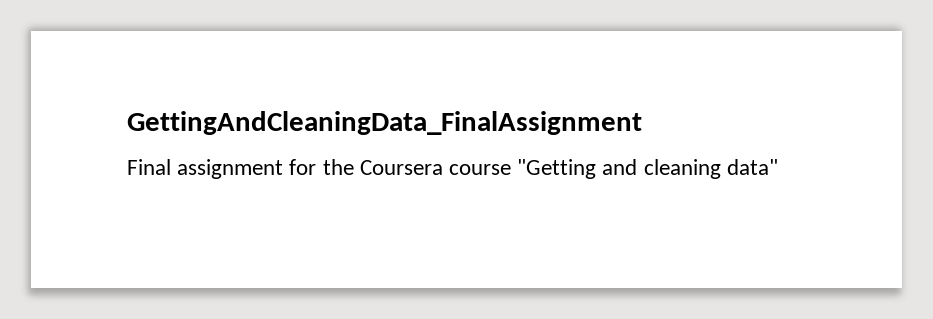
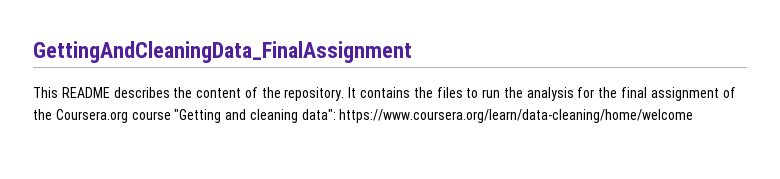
- Final assignment for the Coursera course "Getting and cleaning data"
+ This README describes the content of the repository. It contains the files to run the analysis for the final assignment of the Coursera.org course "Getting and cleaning data": https://www.coursera.org/learn/data-cleaning/home/welcome

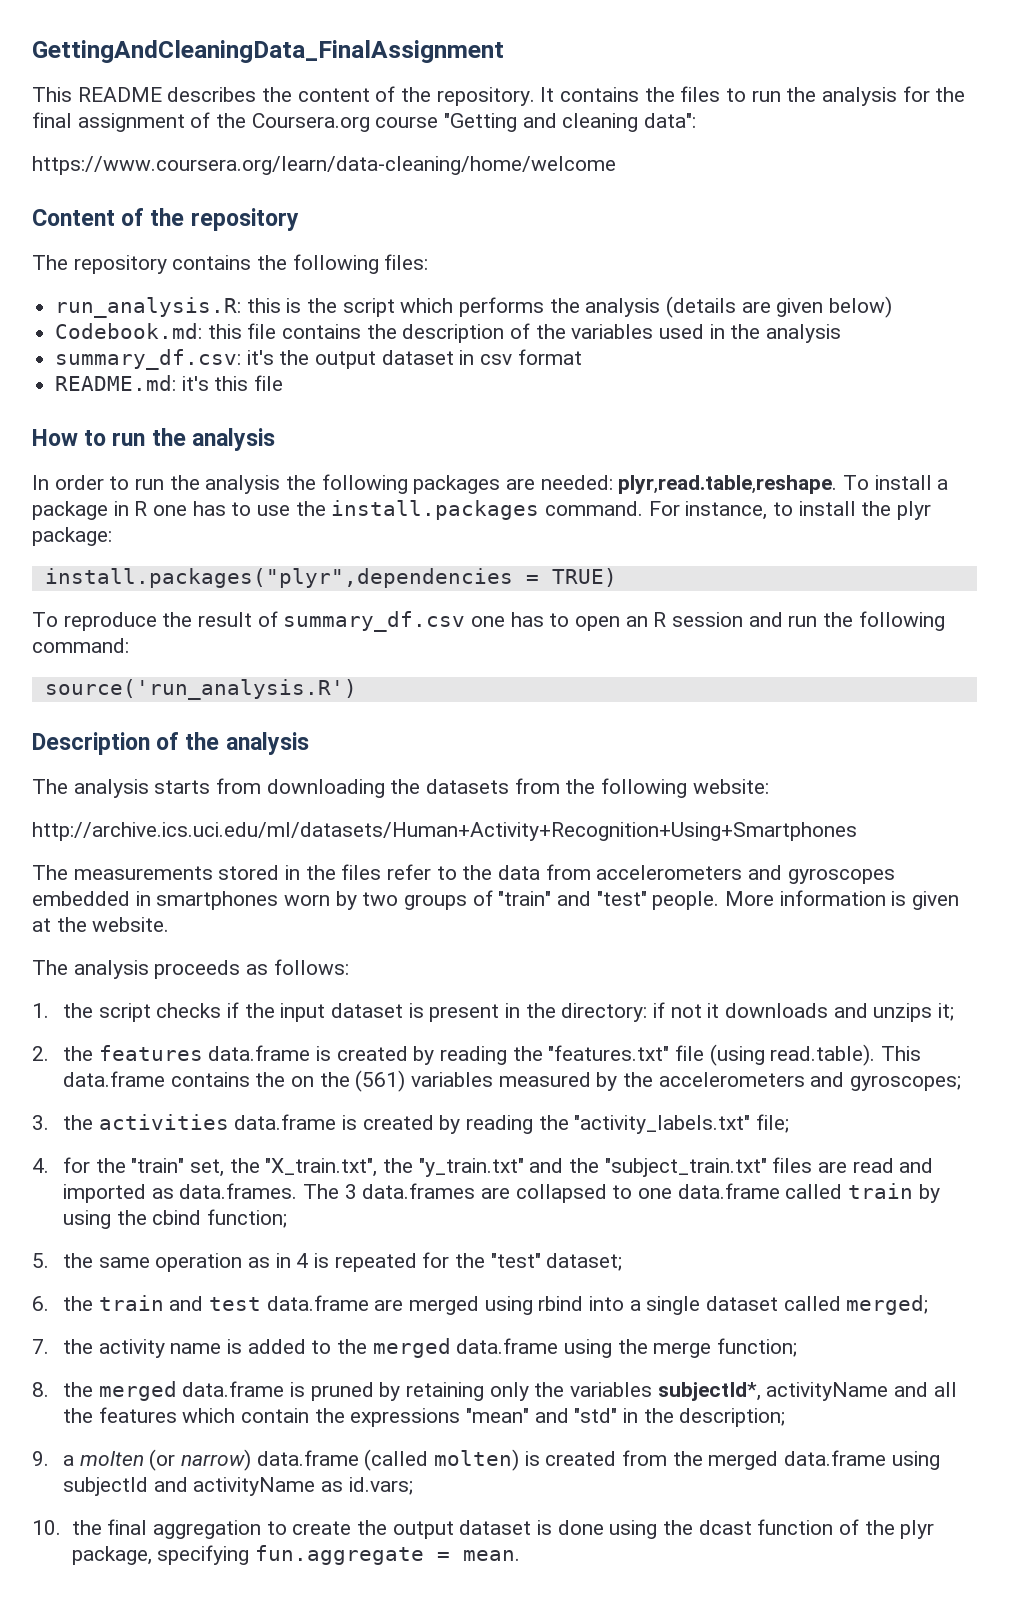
- It contains the files to run the analysis for the final assignment of the Coursera.org course "Getting and cleaning data": https://www.coursera.org/learn/data-cleaning/home/welcome
+ It contains the files to run the analysis for the final assignment of the Coursera.org course "Getting and cleaning data":
+ https://www.coursera.org/learn/data-cleaning/home/welcome
+ Content of the repository
+ The repository contains the following files:
+ run_analysis.R: this is the script which performs the analysis (details are given below)
+ Codebook.md: this file contains the description of the variables used in the analysis
+ summary_df.csv: it's the output dataset in csv format
+ README.md: it's this file
+ How to run the analysis
+ In order to run the analysis the following packages are needed: plyr,read.table,reshape. To install a package in R one has to use the install.packages command. For instance, to install the plyr package:
+ install.packages("plyr",dependencies = TRUE)
+ To reproduce the result of summary_df.csv one has to open an R session and run the following command:
+ source('run_analysis.R')
+ Description of the analysis
+ The analysis starts from downloading the datasets from the following website:
+ http://archive.ics.uci.edu/ml/datasets/Human+Activity+Recognition+Using+Smartphones
+ The measurements stored in the files refer to the data from accelerometers and gyroscopes embedded in smartphones worn by two groups of "train" and "test" people. More information is given at the website.
+ The analysis proceeds as follows:
+ 1. the script checks if the input dataset is present in the directory: if not it downloads and unzips it;
+ 2. the features data.frame is created by reading the "features.txt" file (using read.table). This data.frame contains the on the (561) variables measured by the accelerometers and gyroscopes;
+ 3. the activities data.frame is created by reading the "activity_labels.txt" file;
+ 4. for the "train" set, the "X_train.txt", the "y_train.txt" and the "subject_train.txt" files are read and imported as data.frames. The 3 data.frames are collapsed to one data.frame called train by using the cbind function;
+ 5. the same operation as in 4 is repeated for the "test" dataset;
+ 6. the train and test data.frame are merged using rbind into a single dataset called merged;
+ 7. the activity name is added to the merged data.frame using the merge function;
+ 8. the merged data.frame is pruned by retaining only the variables subjectId*, activityName and all the features which contain the expressions "mean" and "std" in the description;
+ 9. a molten (or narrow) data.frame (called molten) is created from the merged data.frame using subjectId and activityName as id.vars;
+ 10. the final aggregation to create the output dataset is done using the dcast function of the plyr package, specifying fun.aggregate = mean.

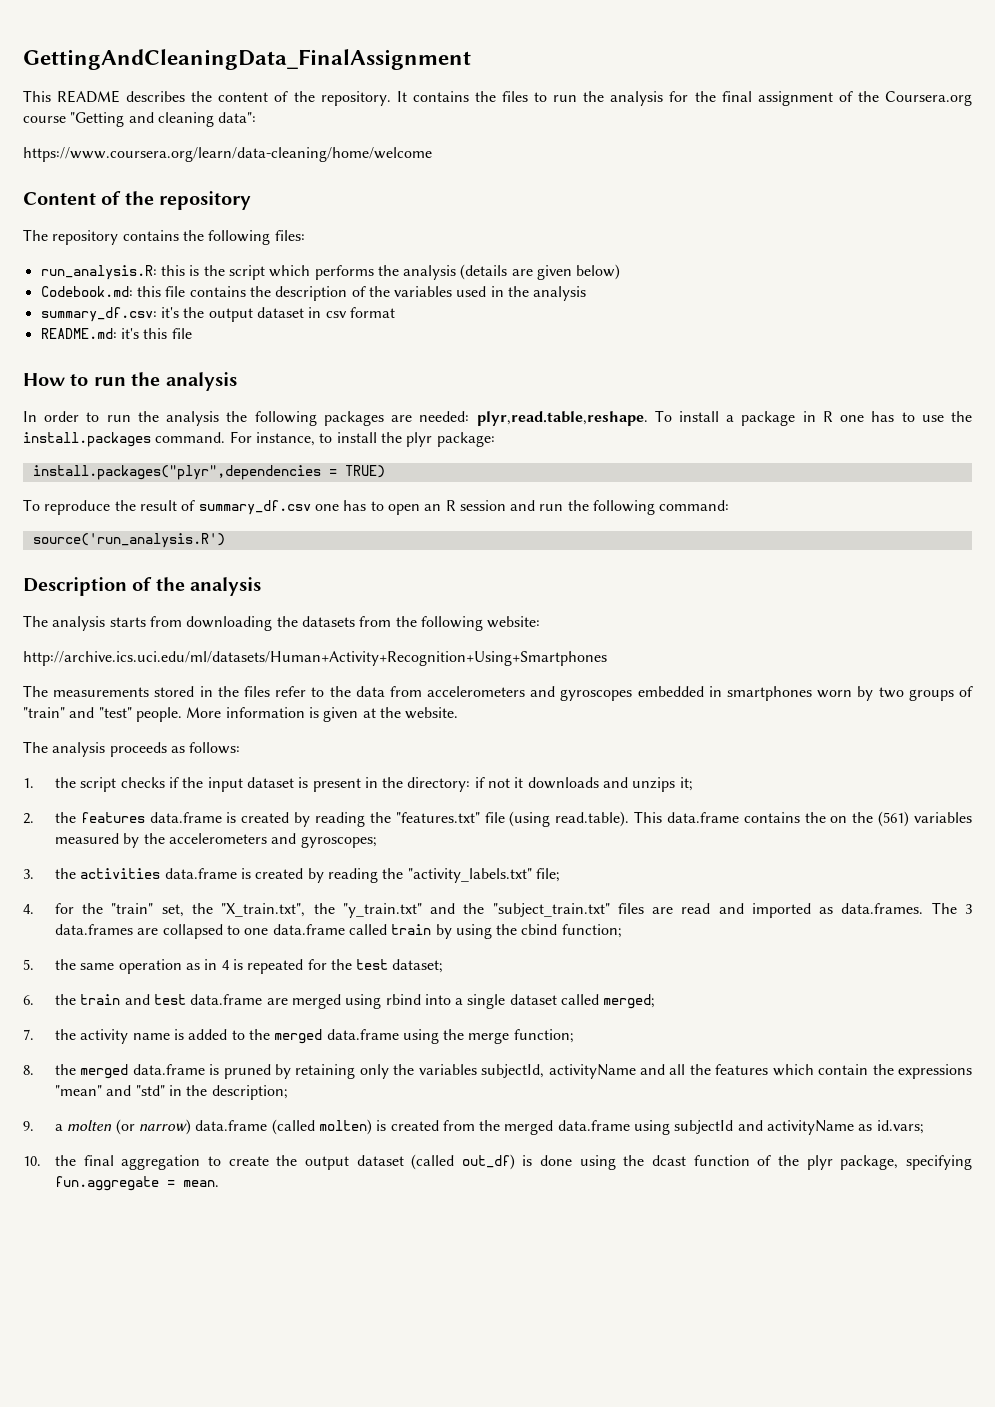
- 5. the same operation as in 4 is repeated for the "test" dataset;
+ 5. the same operation as in 4 is repeated for the test dataset;
- 8. the merged data.frame is pruned by retaining only the variables subjectId*, activityName and all the features which contain the expressions "mean" and "std" in the description;
+ 8. the merged data.frame is pruned by retaining only the variables subjectId, activityName and all the features which contain the expressions "mean" and "std" in the description;
- 10. the final aggregation to create the output dataset is done using the dcast function of the plyr package, specifying fun.aggregate = mean.
+ 10. the final aggregation to create the output dataset (called out_df) is done using the dcast function of the plyr package, specifying fun.aggregate = mean.

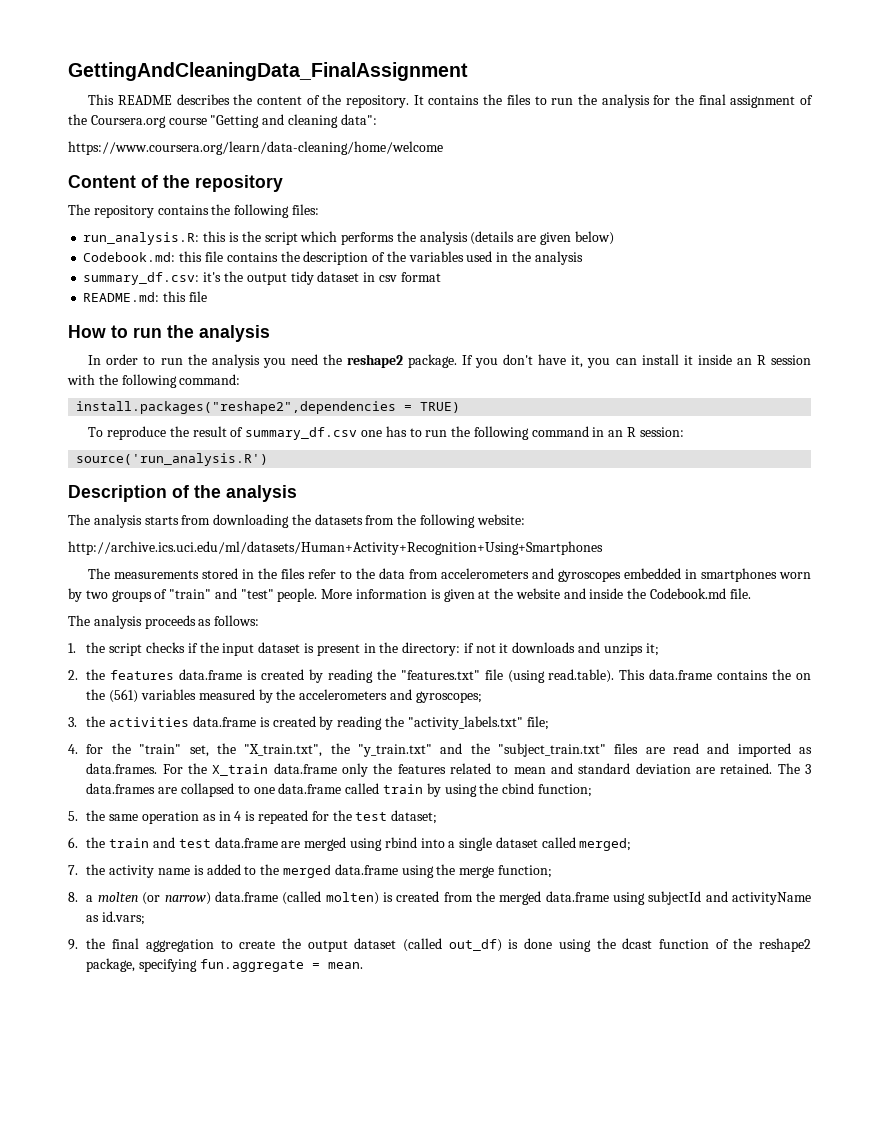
- summary_df.csv: it's the output dataset in csv format
+ summary_df.csv: it's the output tidy dataset in csv format
- README.md: it's this file
+ README.md: this file
- In order to run the analysis the following packages are needed: plyr,read.table,reshape. To install a package in R one has to use the install.packages command. For instance, to install the plyr package:
- install.packages("plyr",dependencies = TRUE)
+ In order to run the analysis you need the reshape2 package. If you don't have it, you can install it inside an R session with the following command:
+ install.packages("reshape2",dependencies = TRUE)
- To reproduce the result of summary_df.csv one has to open an R session and run the following command:
+ To reproduce the result of summary_df.csv one has to run the following command in an R session:
- More information is given at the website.
+ More information is given at the website and inside the Codebook.md file.
- 4. for the "train" set, the "X_train.txt", the "y_train.txt" and the "subject_train.txt" files are read and imported as data.frames. The 3 data.frames are collapsed to one data.frame called train by using the cbind function;
+ 4. for the "train" set, the "X_train.txt", the "y_train.txt" and the "subject_train.txt" files are read and imported as data.frames. For the X_train data.frame only the features related to mean and standard deviation are retained. The 3 data.frames are collapsed to one data.frame called train by using the cbind function;
- 8. the merged data.frame is pruned by retaining only the variables subjectId, activityName and all the features which contain the expressions "mean" and "std" in the description;
- 9. a molten (or narrow) data.frame (called molten) is created from the merged data.frame using subjectId and activityName as id.vars;
+ 8. a molten (or narrow) data.frame (called molten) is created from the merged data.frame using subjectId and activityName as id.vars;
- 10. the final aggregation to create the output dataset (called out_df) is done using the dcast function of the plyr package, specifying fun.aggregate = mean.
+ 9. the final aggregation to create the output dataset (called out_df) is done using the dcast function of the reshape2 package, specifying fun.aggregate = mean.

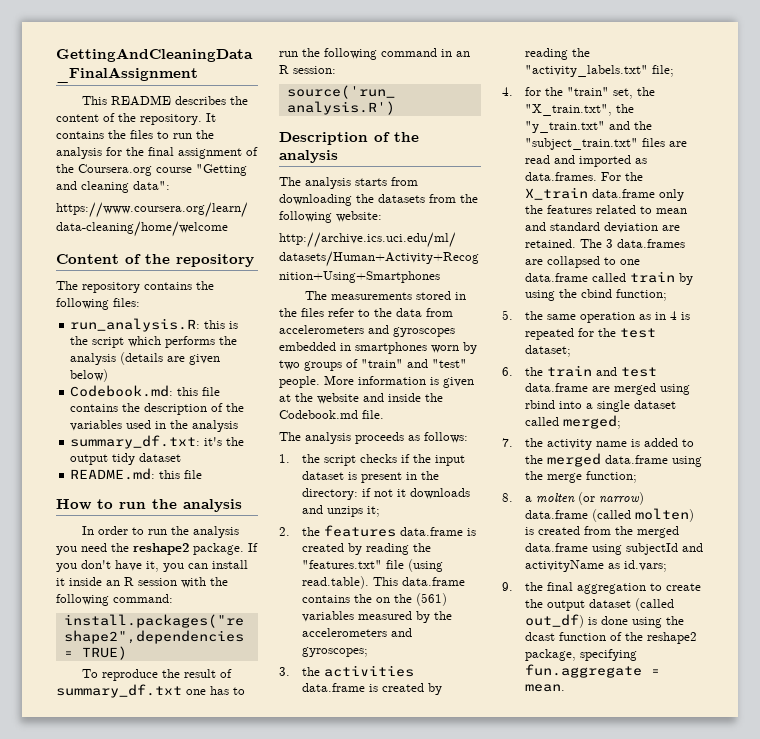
- summary_df.csv: it's the output tidy dataset in csv format
+ summary_df.txt: it's the output tidy dataset
- To reproduce the result of summary_df.csv one has to run the following command in an R session:
+ To reproduce the result of summary_df.txt one has to run the following command in an R session:

